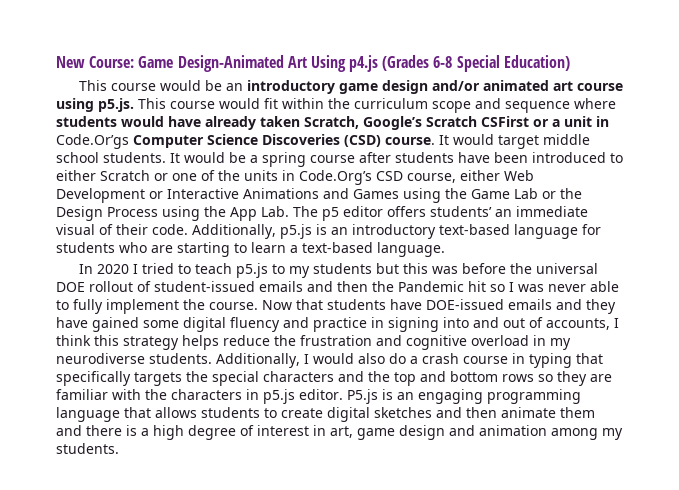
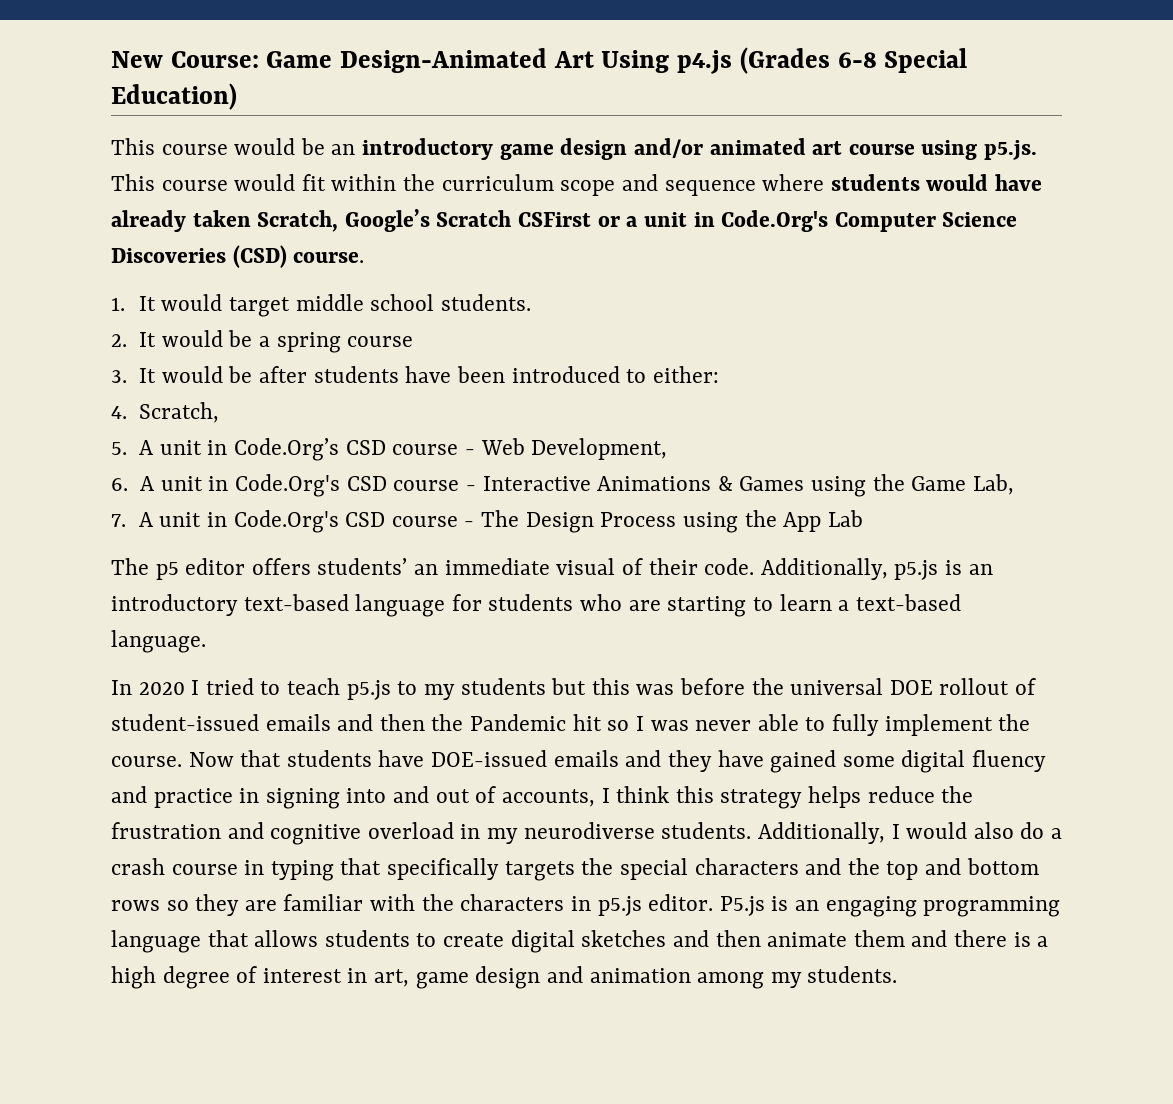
- This course would be an introductory game design and/or animated art course using p5.js. This course would fit within the curriculum scope and sequence where students would have already taken Scratch, Google’s Scratch CSFirst or a unit in Code.Or’gs Computer Science Discoveries (CSD) course. It would target middle school students. It would be a spring course after students have been introduced to either Scratch or one of the units in Code.Org’s CSD course, either Web Development or Interactive Animations and Games using the Game Lab or the Design Process using the App Lab. The p5 editor offers students’ an immediate visual of their code.
+ This course would be an introductory game design and/or animated art course using p5.js. This course would fit within the curriculum scope and sequence where students would have already taken Scratch, Google’s Scratch CSFirst or a unit in Code.Org's Computer Science Discoveries (CSD) course.
+ 1. It would target middle school students.
+ 2. It would be a spring course
+ 3. It would be after students have been introduced to either:
+ 4. Scratch,
+ 5. A unit in Code.Org’s CSD course - Web Development,
+ 6. A unit in Code.Org's CSD course - Interactive Animations & Games using the Game Lab,
+ 7. A unit in Code.Org's CSD course - The Design Process using the App Lab
+ The p5 editor offers students’ an immediate visual of their code.

